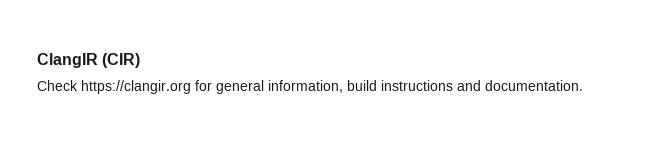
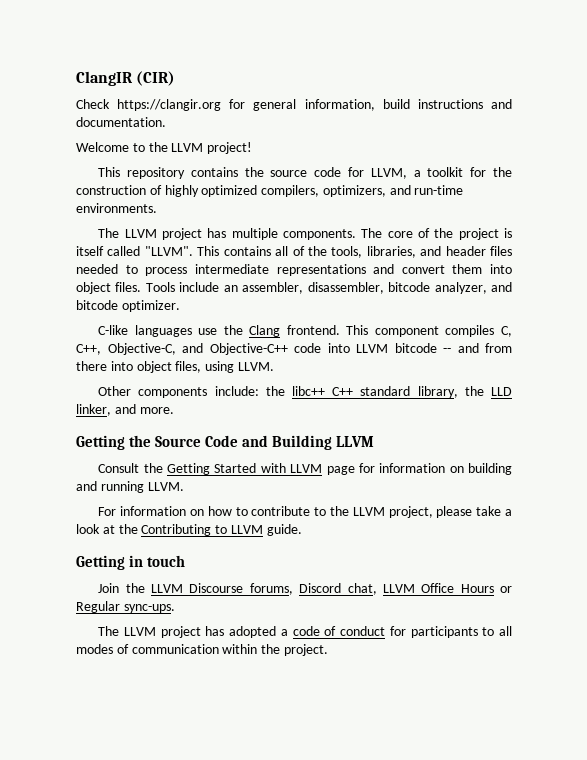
+ Welcome to the LLVM project!
+ This repository contains the source code for LLVM, a toolkit for the construction of highly optimized compilers, optimizers, and run-time environments.
+ The LLVM project has multiple components. The core of the project is itself called "LLVM". This contains all of the tools, libraries, and header files needed to process intermediate representations and convert them into object files. Tools include an assembler, disassembler, bitcode analyzer, and bitcode optimizer.
+ C-like languages use the Clang frontend. This component compiles C, C++, Objective-C, and Objective-C++ code into LLVM bitcode -- and from there into object files, using LLVM.
+ Other components include: the libc++ C++ standard library, the LLD linker, and more.
+ Getting the Source Code and Building LLVM
+ Consult the Getting Started with LLVM page for information on building and running LLVM.
+ For information on how to contribute to the LLVM project, please take a look at the Contributing to LLVM guide.
+ Getting in touch
+ Join the LLVM Discourse forums, Discord chat, LLVM Office Hours or Regular sync-ups.
+ The LLVM project has adopted a code of conduct for participants to all modes of communication within the project.

